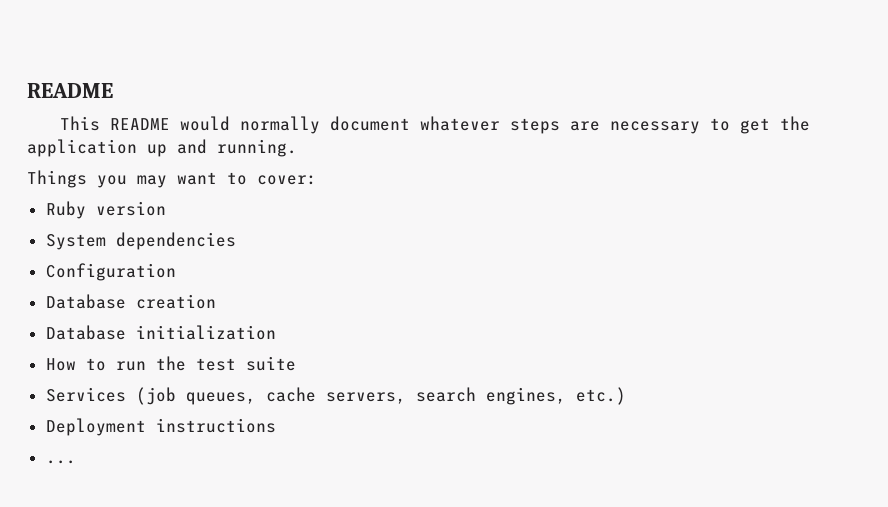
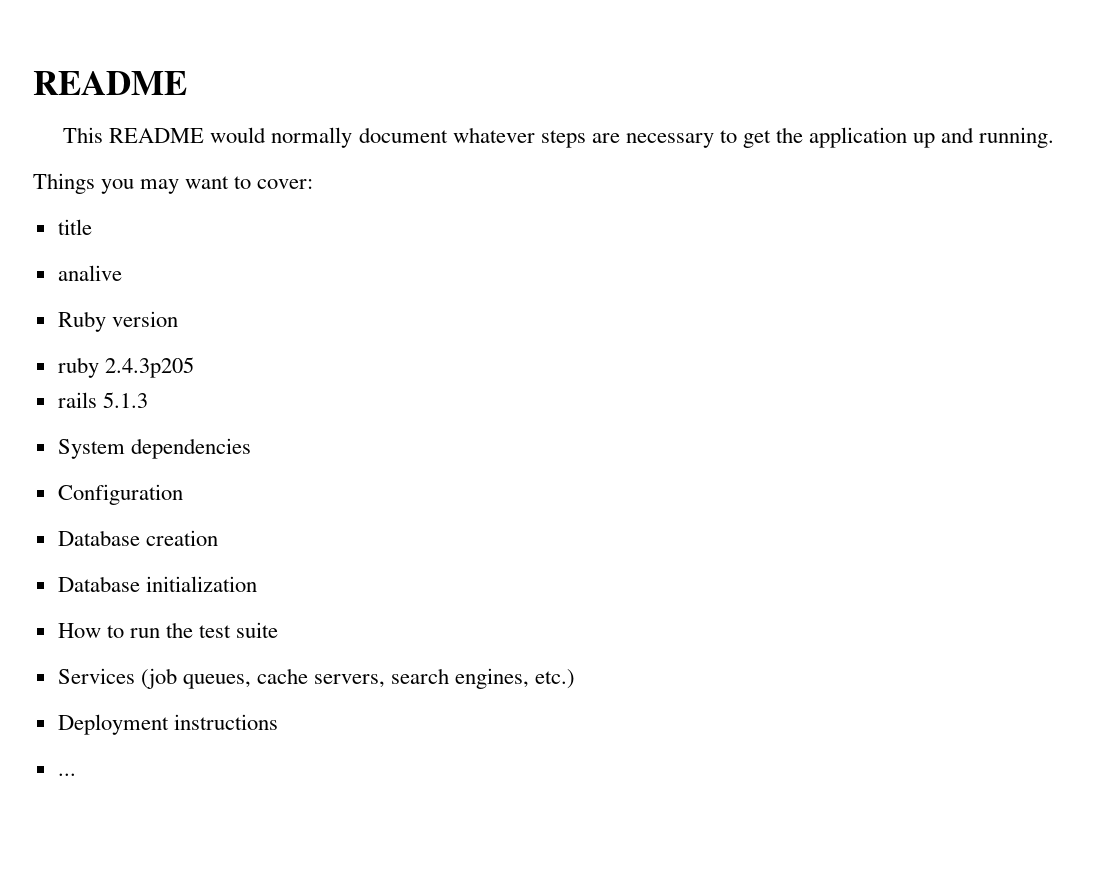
+ title
+ analive
+ ruby 2.4.3p205
+ rails 5.1.3

